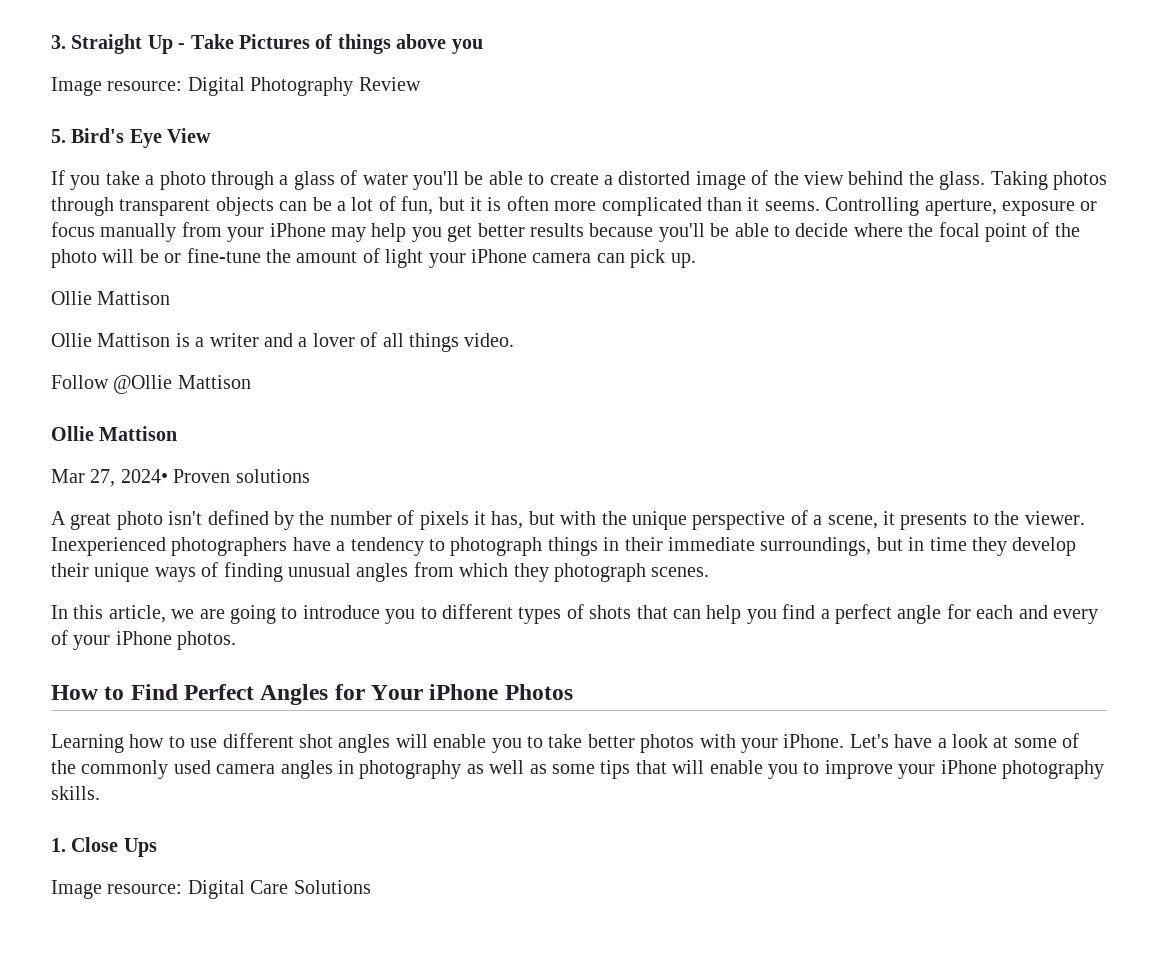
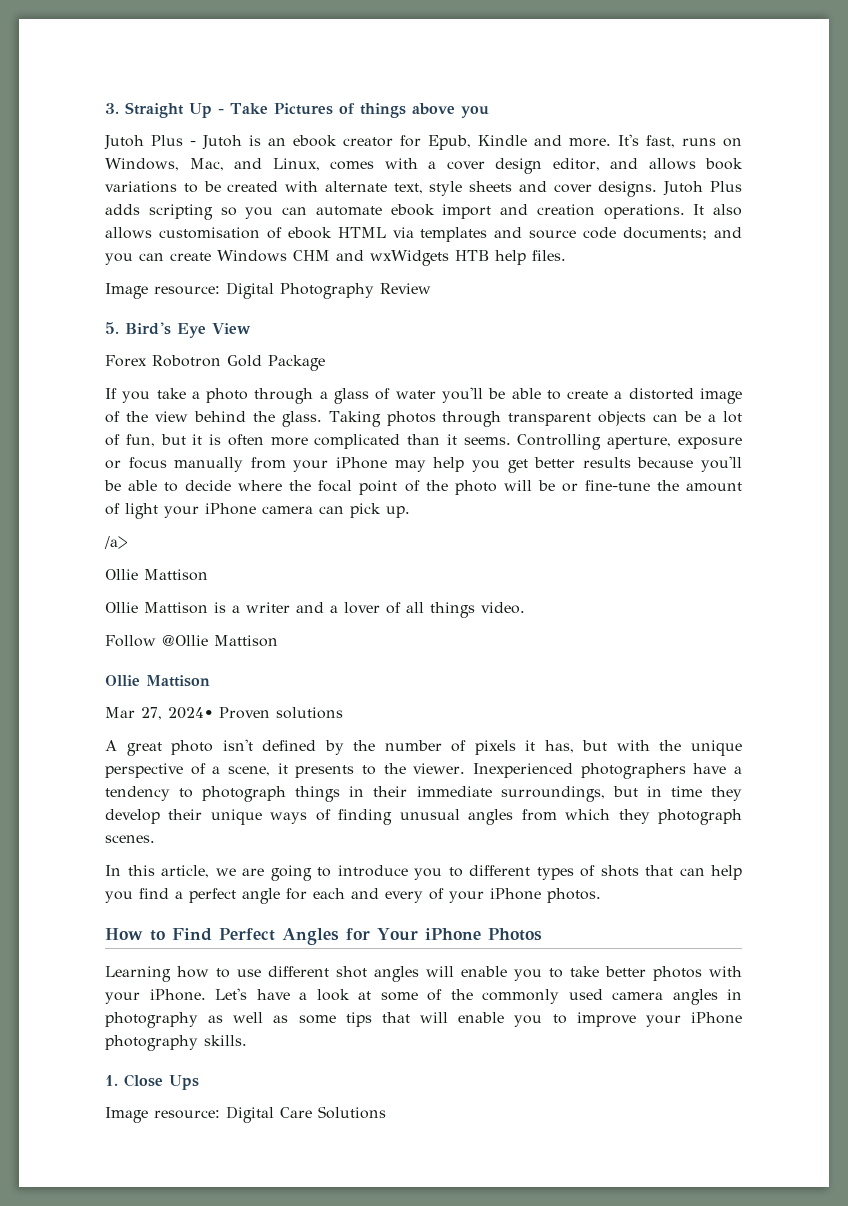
+ Jutoh Plus - Jutoh is an ebook creator for Epub, Kindle and more. It's fast, runs on Windows, Mac, and Linux, comes with a cover design editor, and allows book variations to be created with alternate text, style sheets and cover designs. Jutoh Plus adds scripting so you can automate ebook import and creation operations. It also allows customisation of ebook HTML via templates and source code documents; and you can create Windows CHM and wxWidgets HTB help files.
+ Forex Robotron Gold Package
+ /a>

